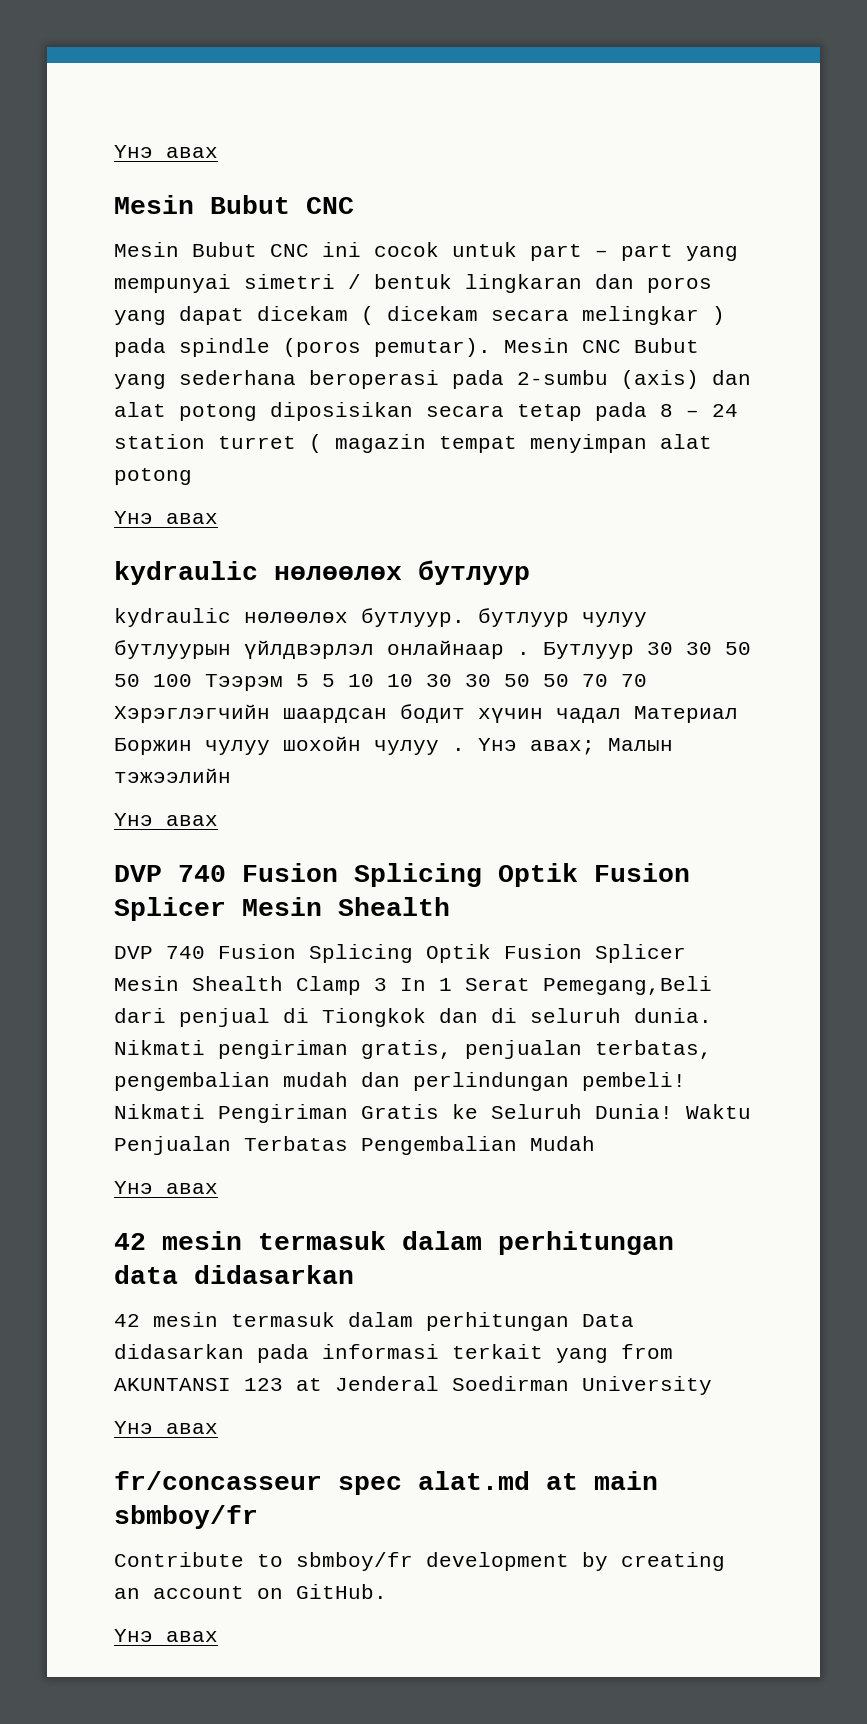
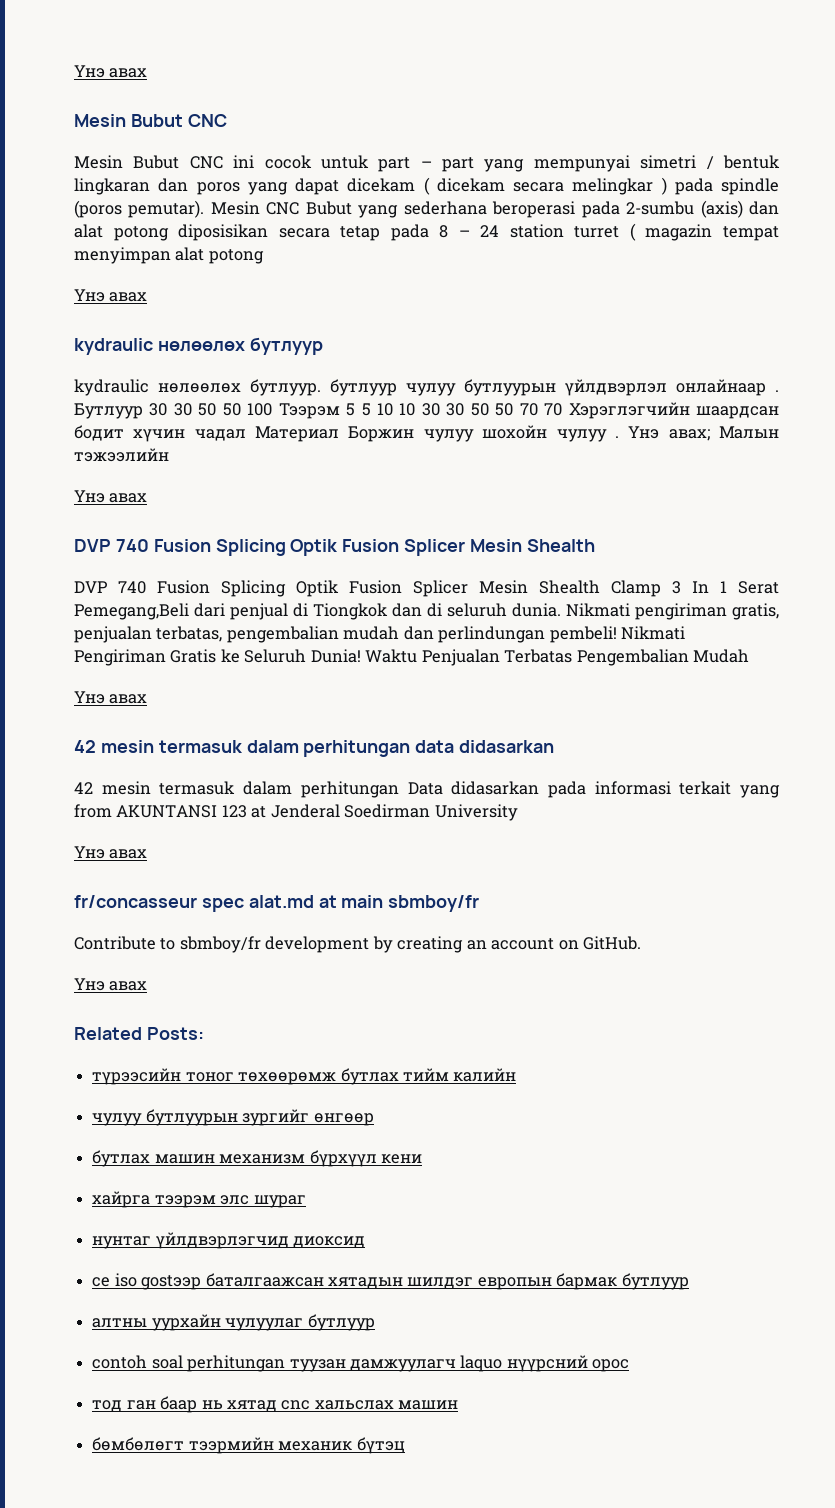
+ Related Posts:
+ түрээсийн тоног төхөөрөмж бутлах тийм калийн
+ чулуу бутлуурын зургийг өнгөөр
+ бутлах машин механизм бүрхүүл кени
+ хайрга тээрэм элс шураг
+ нунтаг үйлдвэрлэгчид диоксид
+ ce iso gostээр баталгаажсан хятадын шилдэг европын бармак бутлуур
+ алтны уурхайн чулуулаг бутлуур
+ contoh soal perhitungan туузан дамжуулагч laquo нүүрсний орос
+ тод ган баар нь хятад cnc хальслах машин
+ бөмбөлөгт тээрмийн механик бүтэц

